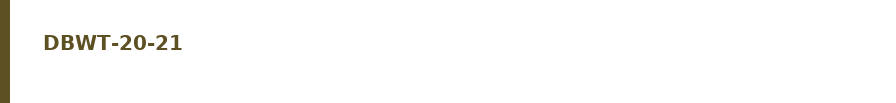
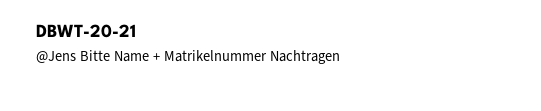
+ @Jens Bitte Name + Matrikelnummer Nachtragen

